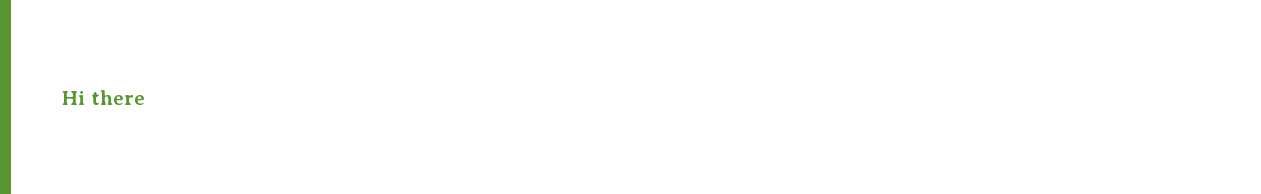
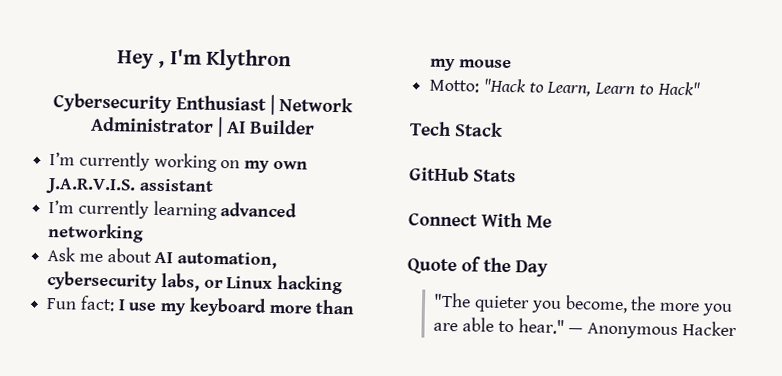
- Hi there
+ Hey , I'm Klythron
+ Cybersecurity Enthusiast | Network Administrator | AI Builder
+ I’m currently working on my own J.A.R.V.I.S. assistant
+ I’m currently learning advanced networking
+ Ask me about AI automation, cybersecurity labs, or Linux hacking
+ Fun fact: I use my keyboard more than my mouse
+ Motto: "Hack to Learn, Learn to Hack"
+ Tech Stack
+ GitHub Stats
+ Connect With Me
+ Quote of the Day
+ "The quieter you become, the more you are able to hear." — Anonymous Hacker

